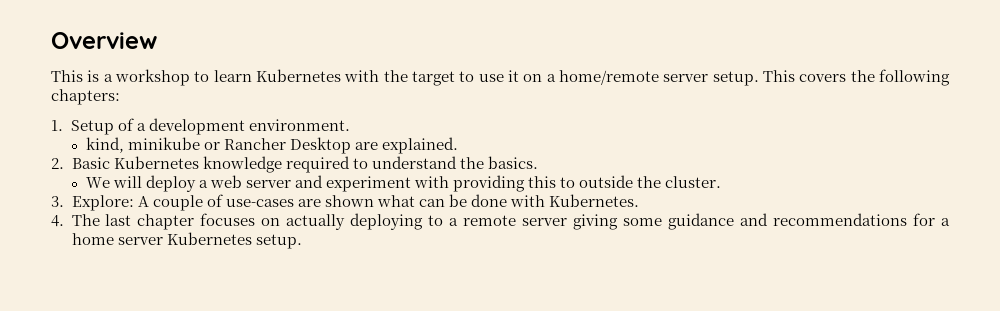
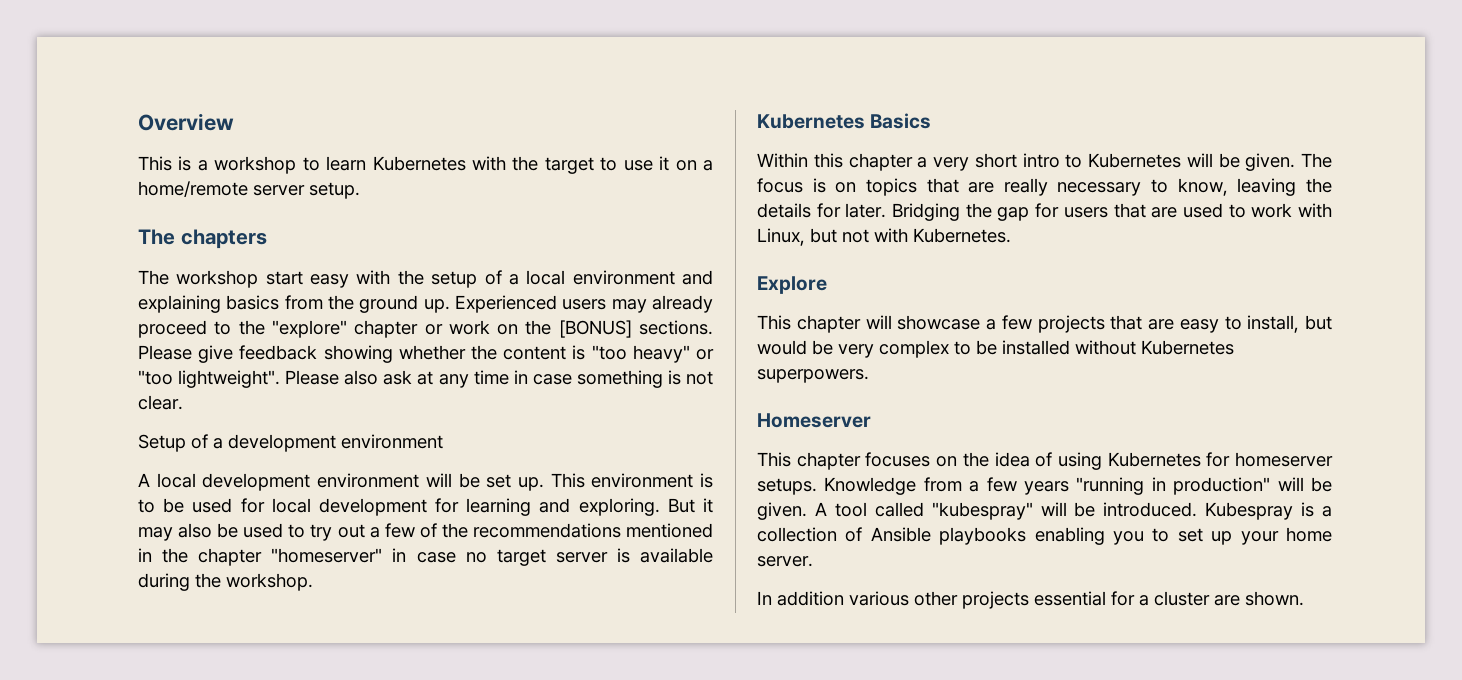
- This is a workshop to learn Kubernetes with the target to use it on a home/remote server setup. This covers the following chapters:
- 1. Setup of a development environment.
- kind, minikube or Rancher Desktop are explained.
- 2. Basic Kubernetes knowledge required to understand the basics.
- We will deploy a web server and experiment with providing this to outside the cluster.
- 3. Explore: A couple of use-cases are shown what can be done with Kubernetes.
- 4. The last chapter focuses on actually deploying to a remote server giving some guidance and recommendations for a home server Kubernetes setup.
+ This is a workshop to learn Kubernetes with the target to use it on a home/remote server setup.
+ The chapters
+ The workshop start easy with the setup of a local environment and explaining basics from the ground up. Experienced users may already proceed to the "explore" chapter or work on the [BONUS] sections. Please give feedback showing whether the content is "too heavy" or "too lightweight". Please also ask at any time in case something is not clear.
+ Setup of a development environment
+ A local development environment will be set up. This environment is to be used for local development for learning and exploring. But it may also be used to try out a few of the recommendations mentioned in the chapter "homeserver" in case no target server is available during the workshop.
+ Kubernetes Basics
+ Within this chapter a very short intro to Kubernetes will be given. The focus is on topics that are really necessary to know, leaving the details for later. Bridging the gap for users that are used to work with Linux, but not with Kubernetes.
+ Explore
+ This chapter will showcase a few projects that are easy to install, but would be very complex to be installed without Kubernetes superpowers.
+ Homeserver
+ This chapter focuses on the idea of using Kubernetes for homeserver setups. Knowledge from a few years "running in production" will be given. A tool called "kubespray" will be introduced. Kubespray is a collection of Ansible playbooks enabling you to set up your home server.
+ In addition various other projects essential for a cluster are shown.

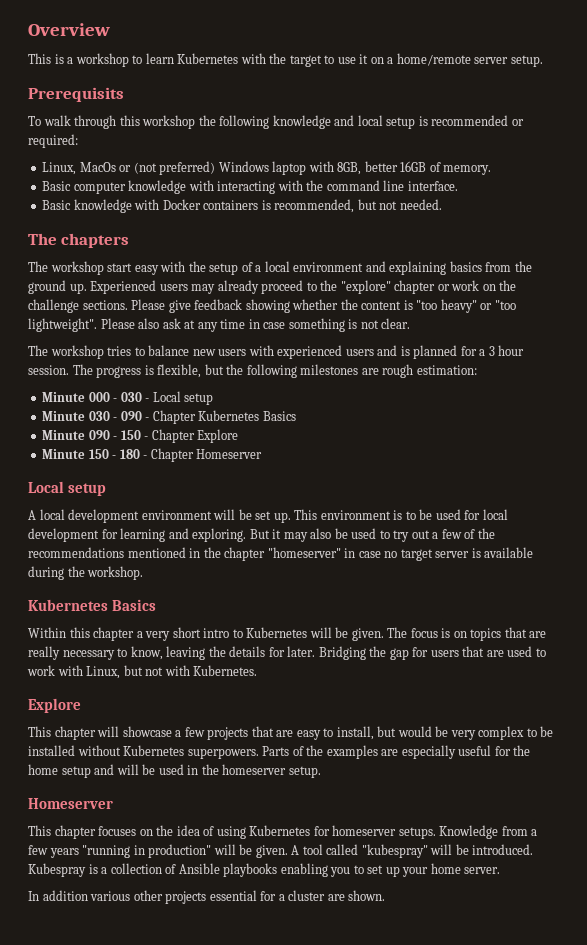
+ Prerequisits
+ To walk through this workshop the following knowledge and local setup is recommended or required:
+ Linux, MacOs or (not preferred) Windows laptop with 8GB, better 16GB of memory.
+ Basic computer knowledge with interacting with the command line interface.
+ Basic knowledge with Docker containers is recommended, but not needed.
- Experienced users may already proceed to the "explore" chapter or work on the [BONUS] sections.
+ Experienced users may already proceed to the "explore" chapter or work on the challenge sections.
- Setup of a development environment
+ The workshop tries to balance new users with experienced users and is planned for a 3 hour session. The progress is flexible, but the following milestones are rough estimation:
+ Minute 000 - 030 - Local setup
+ Minute 030 - 090 - Chapter Kubernetes Basics
+ Minute 090 - 150 - Chapter Explore
+ Minute 150 - 180 - Chapter Homeserver
+ Local setup
+ Parts of the examples are especially useful for the home setup and will be used in the homeserver setup.

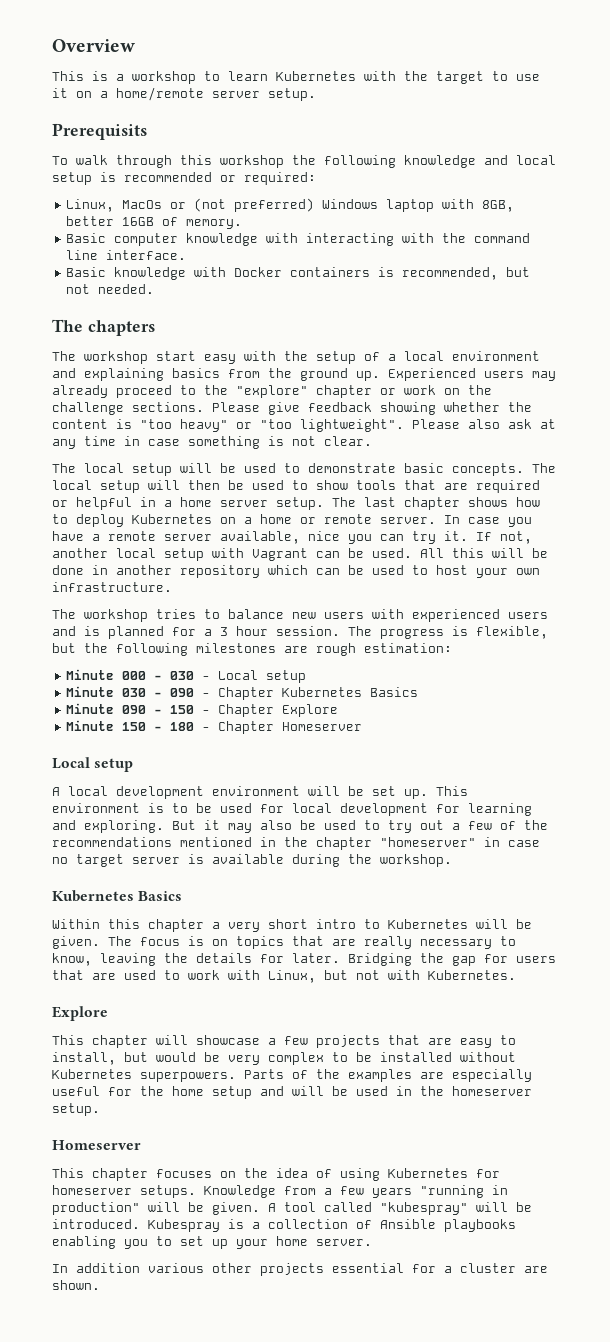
+ The local setup will be used to demonstrate basic concepts. The local setup will then be used to show tools that are required or helpful in a home server setup. The last chapter shows how to deploy Kubernetes on a home or remote server. In case you have a remote server available, nice you can try it. If not, another local setup with Vagrant can be used. All this will be done in another repository which can be used to host your own infrastructure.

